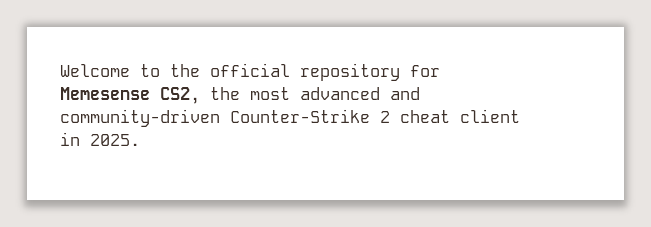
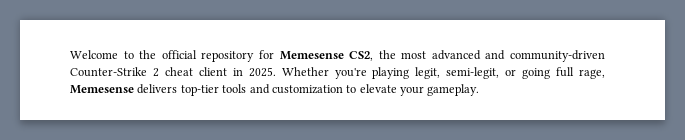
+ Whether you're playing legit, semi-legit, or going full rage, Memesense delivers top-tier tools and customization to elevate your gameplay.

